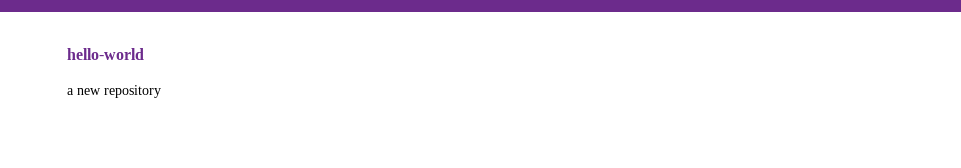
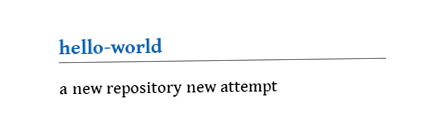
- a new repository
+ a new repository new attempt

